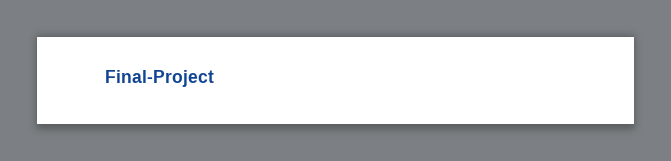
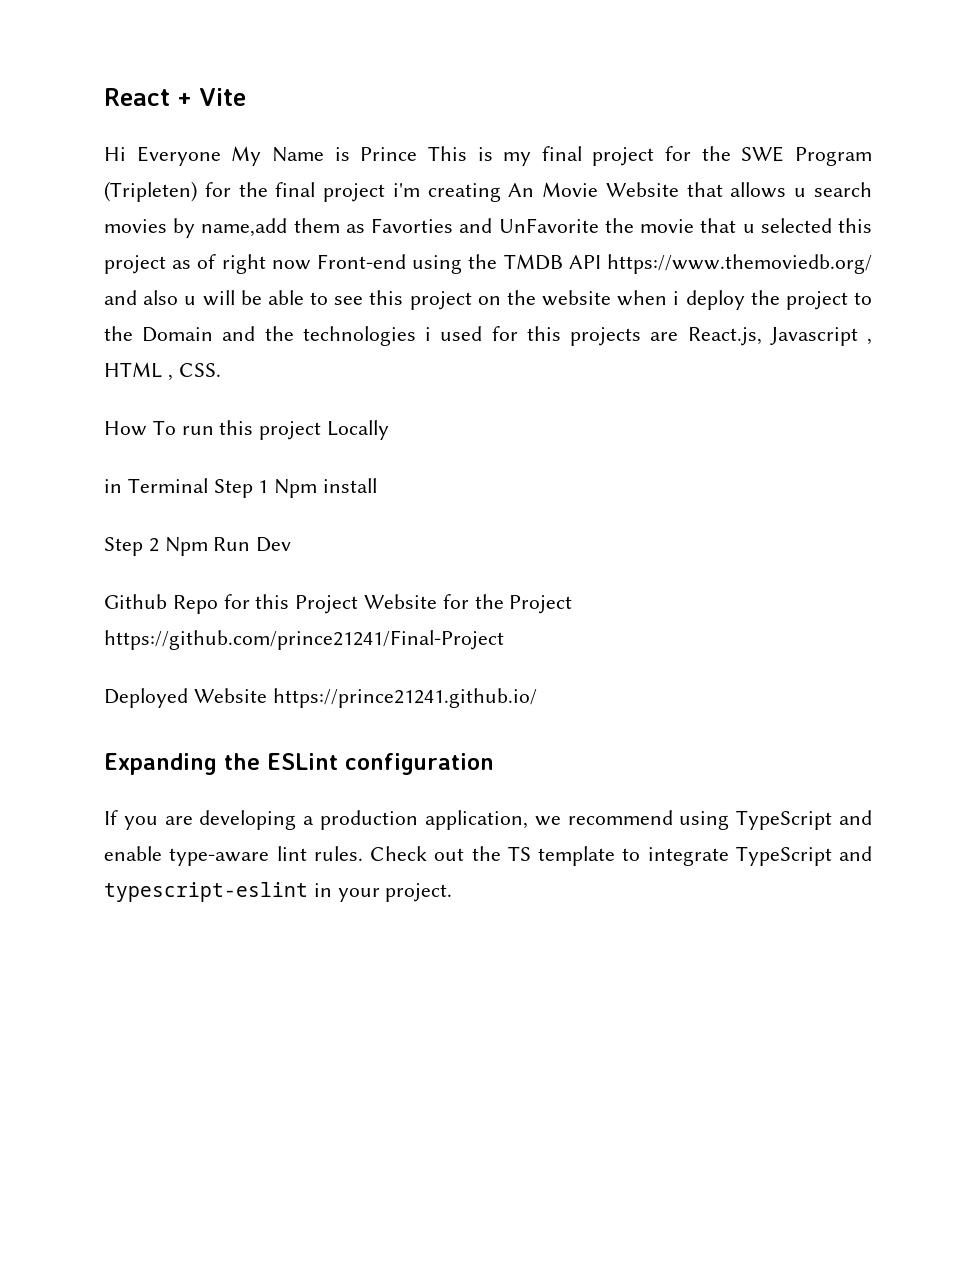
- Final-Project
+ React + Vite
+ Hi Everyone My Name is Prince This is my final project for the SWE Program (Tripleten) for the final project i'm creating An Movie Website that allows u search movies by name,add them as Favorties and UnFavorite the movie that u selected this project as of right now Front-end using the TMDB API https://www.themoviedb.org/ and also u will be able to see this project on the website when i deploy the project to the Domain and the technologies i used for this projects are React.js, Javascript , HTML , CSS.
+ How To run this project Locally
+ in Terminal Step 1 Npm install
+ Step 2 Npm Run Dev
+ Github Repo for this Project Website for the Project https://github.com/prince21241/Final-Project
+ Deployed Website https://prince21241.github.io/
+ Expanding the ESLint configuration
+ If you are developing a production application, we recommend using TypeScript and enable type-aware lint rules. Check out the TS template to integrate TypeScript and typescript-eslint in your project.

